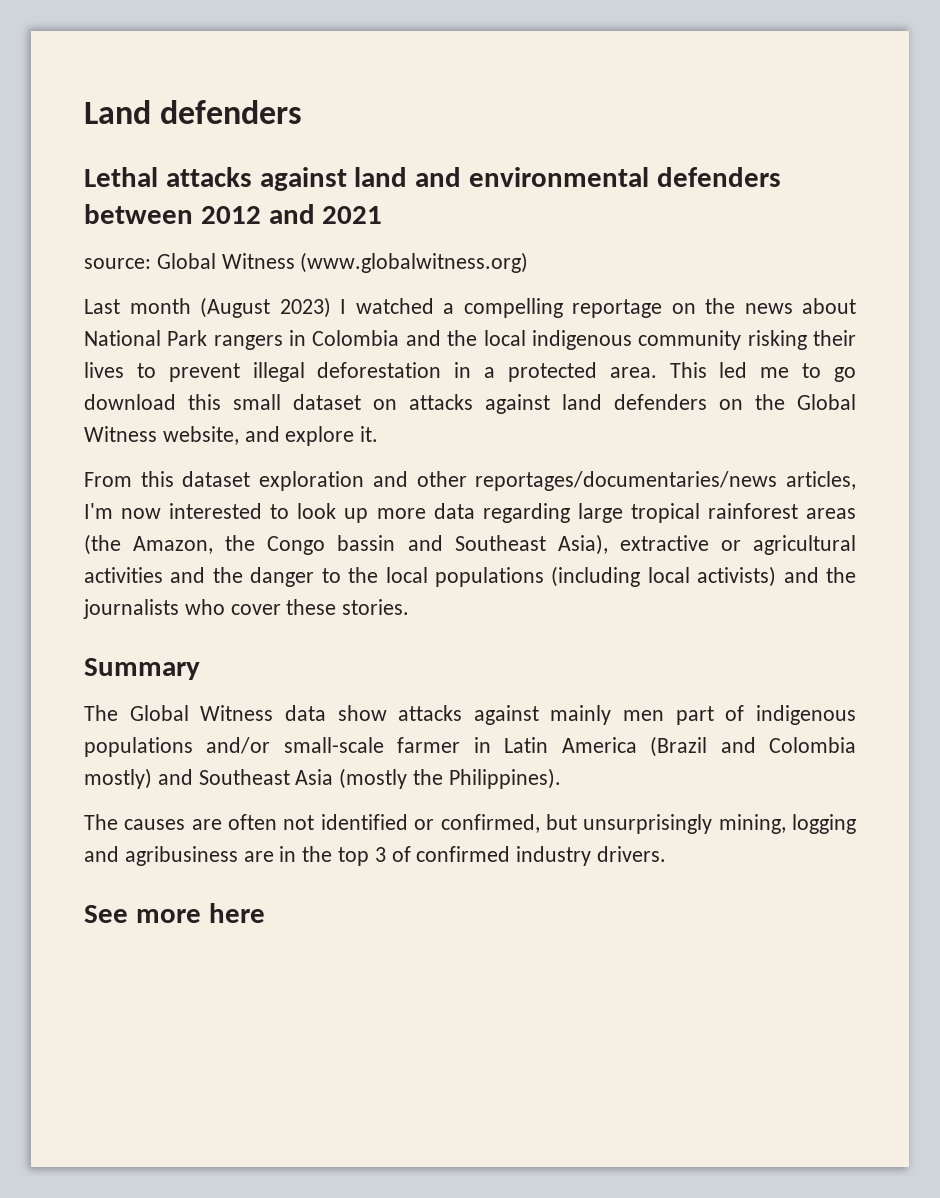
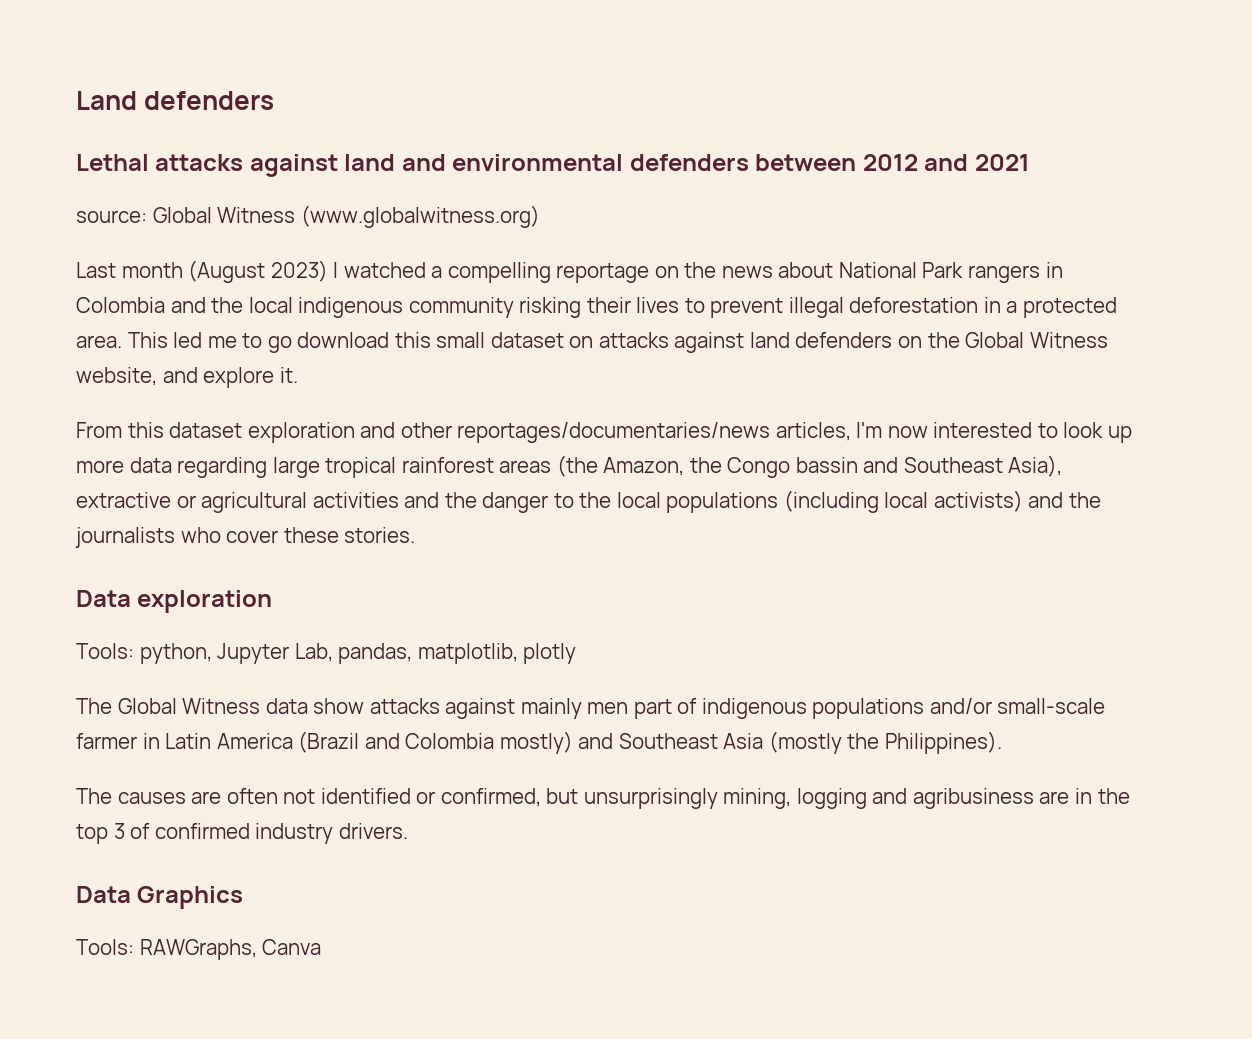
- Summary
+ Data exploration
+ Tools: python, Jupyter Lab, pandas, matplotlib, plotly
- See more here
+ Data Graphics
+ Tools: RAWGraphs, Canva

